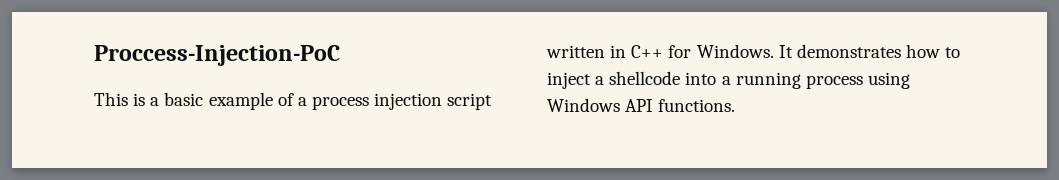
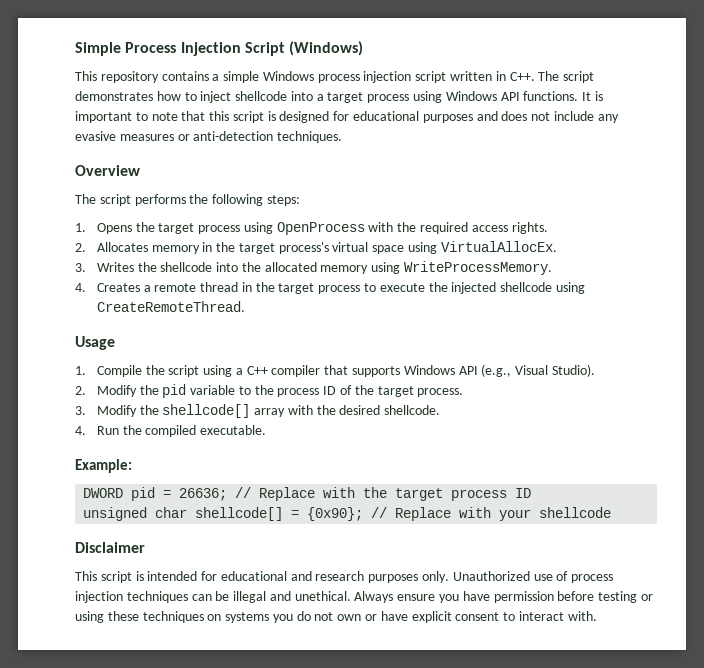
- Proccess-Injection-PoC
- This is a basic example of a process injection script written in C++ for Windows. It demonstrates how to inject a shellcode into a running process using Windows API functions.
+ Simple Process Injection Script (Windows)
+ This repository contains a simple Windows process injection script written in C++. The script demonstrates how to inject shellcode into a target process using Windows API functions.
+ It is important to note that this script is designed for educational purposes and does not include any evasive measures or anti-detection techniques.
+ Overview
+ The script performs the following steps:
+ 1. Opens the target process using OpenProcess with the required access rights.
+ 2. Allocates memory in the target process's virtual space using VirtualAllocEx.
+ 3. Writes the shellcode into the allocated memory using WriteProcessMemory.
+ 4. Creates a remote thread in the target process to execute the injected shellcode using CreateRemoteThread.
+ Usage
+ 1. Compile the script using a C++ compiler that supports Windows API (e.g., Visual Studio).
+ 2. Modify the pid variable to the process ID of the target process.
+ 3. Modify the shellcode[] array with the desired shellcode.
+ 4. Run the compiled executable.
+ Example:
+ DWORD pid = 26636; // Replace with the target process ID
+ unsigned char shellcode[] = {0x90}; // Replace with your shellcode
+ Disclaimer
+ This script is intended for educational and research purposes only. Unauthorized use of process injection techniques can be illegal and unethical. Always ensure you have permission before testing or using these techniques on systems you do not own or have explicit consent to interact with.

